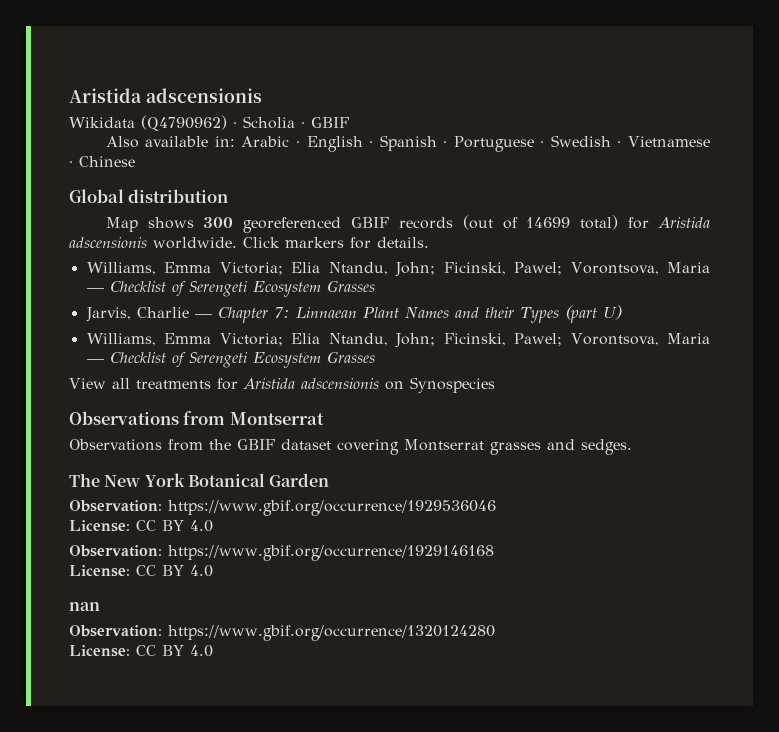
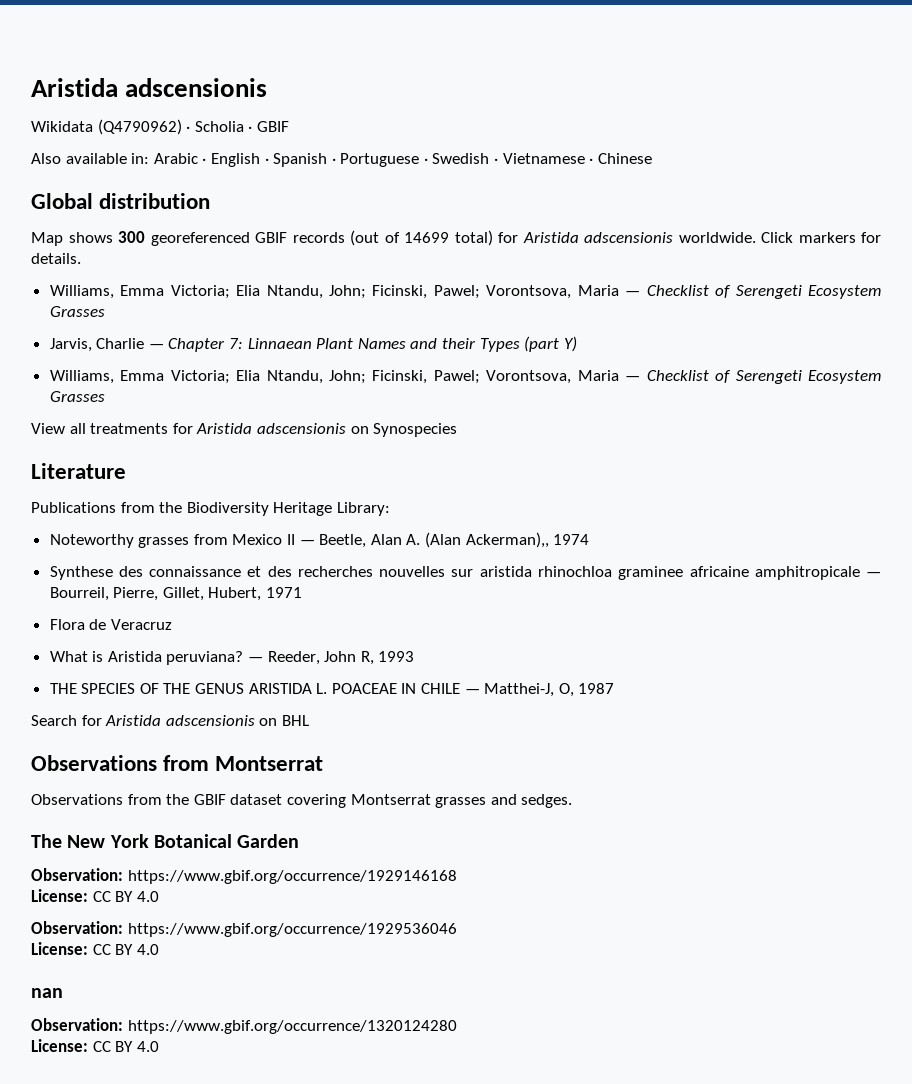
- Jarvis, Charlie — Chapter 7: Linnaean Plant Names and their Types (part U)
+ Jarvis, Charlie — Chapter 7: Linnaean Plant Names and their Types (part Y)
+ Literature
+ Publications from the Biodiversity Heritage Library:
+ Noteworthy grasses from Mexico II — Beetle, Alan A. (Alan Ackerman),, 1974
+ Synthese des connaissance et des recherches nouvelles sur aristida rhinochloa graminee africaine amphitropicale — Bourreil, Pierre, Gillet, Hubert, 1971
+ Flora de Veracruz
+ What is Aristida peruviana? — Reeder, John R, 1993
+ THE SPECIES OF THE GENUS ARISTIDA L. POACEAE IN CHILE — Matthei-J, O, 1987
+ Search for Aristida adscensionis on BHL
- Observation: https://www.gbif.org/occurrence/1929536046
+ Observation: https://www.gbif.org/occurrence/1929146168
- Observation: https://www.gbif.org/occurrence/1929146168
+ Observation: https://www.gbif.org/occurrence/1929536046

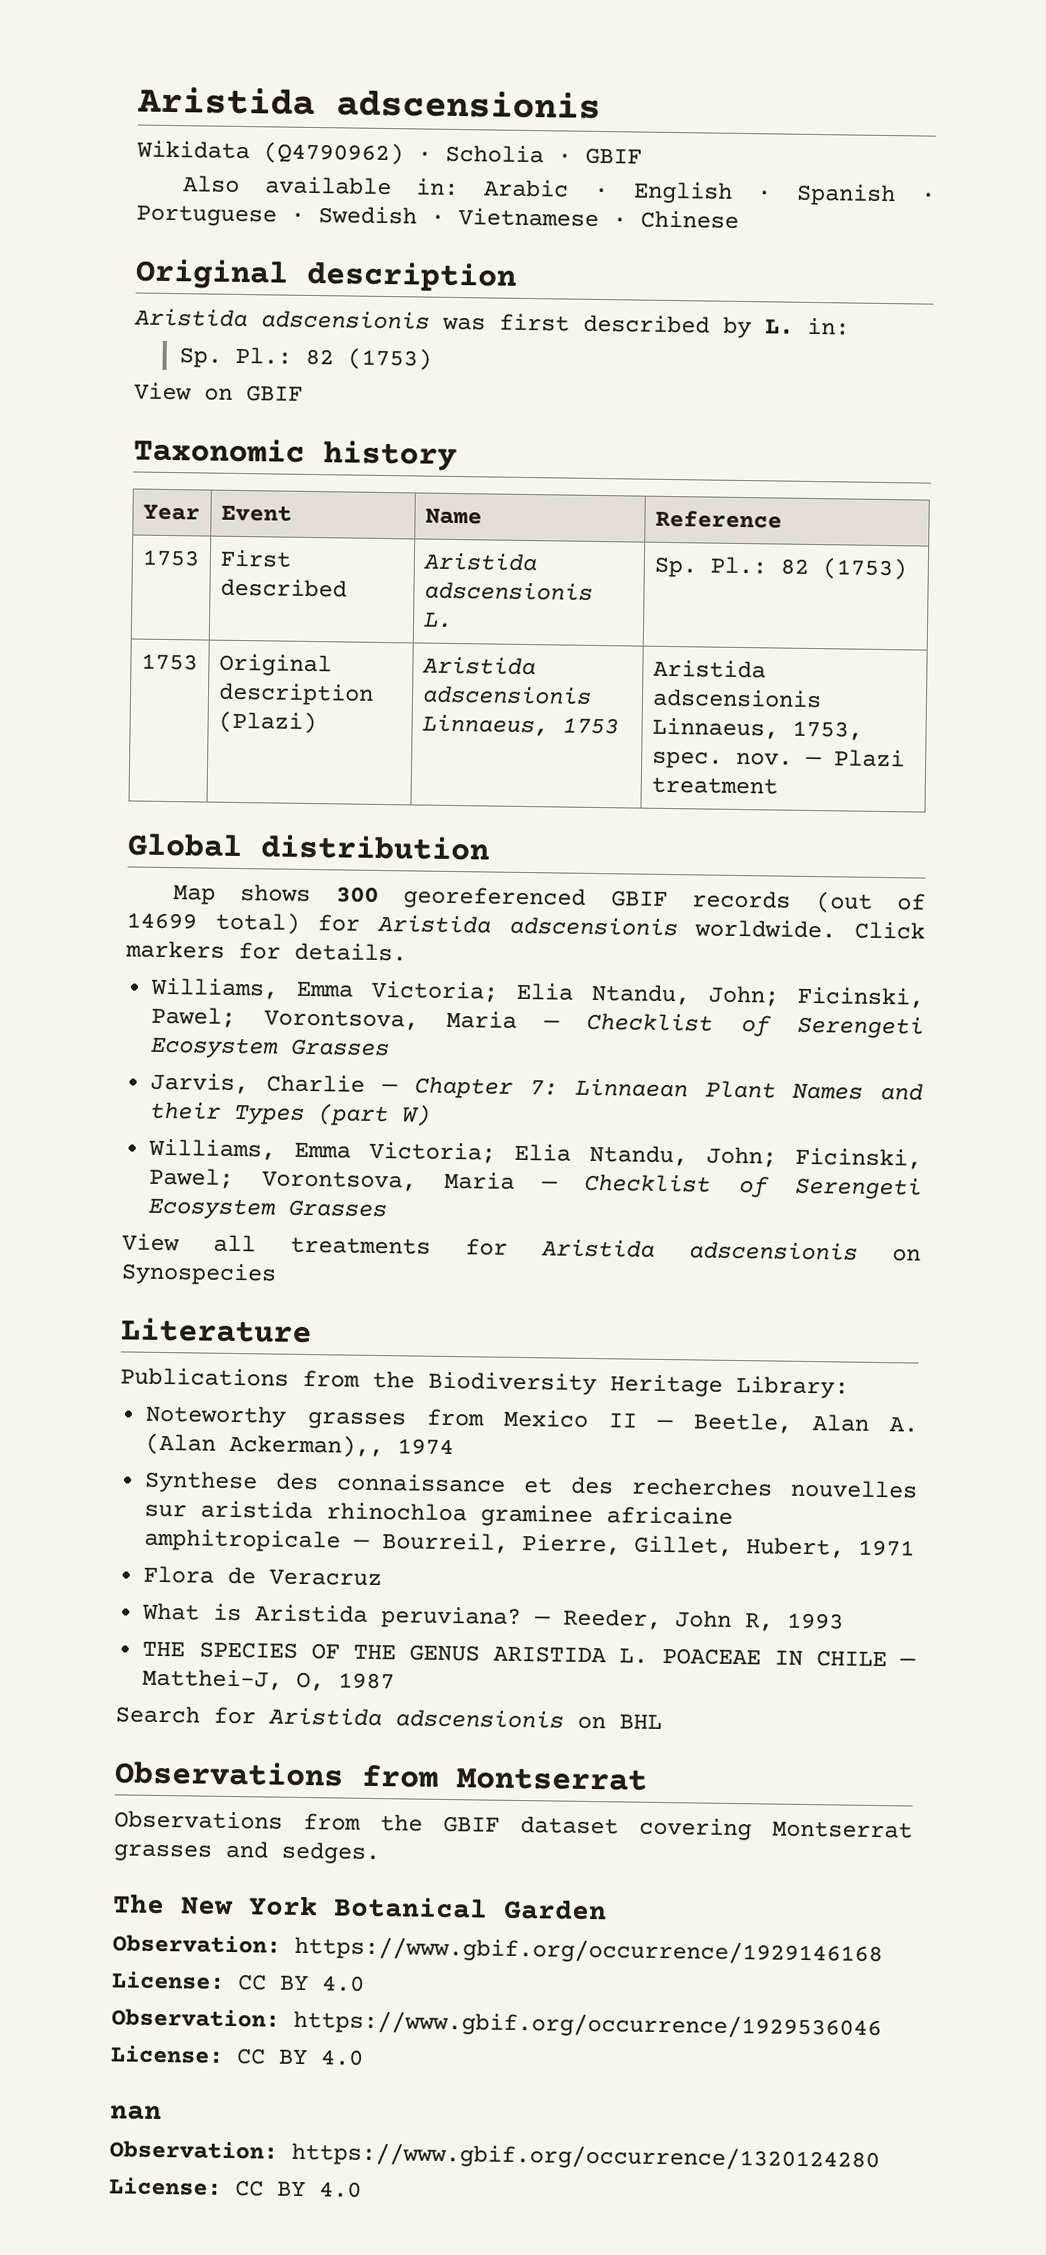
  Also available in: Arabic · English · Spanish · Portuguese · Swedish · Vietnamese · Chinese
+ Original description
+ Aristida adscensionis was first described by L. in:
+ Sp. Pl.: 82 (1753)
+ View on GBIF
+ Taxonomic history
+ Year | Event | Name | Reference
+ 1753 | First described | Aristida adscensionis L. | Sp. Pl.: 82 (1753)
+ 1753 | Original description (Plazi) | Aristida adscensionis Linnaeus, 1753 | Aristida adscensionis Linnaeus, 1753, spec. nov. — Plazi treatment
- Jarvis, Charlie — Chapter 7: Linnaean Plant Names and their Types (part Y)
+ Jarvis, Charlie — Chapter 7: Linnaean Plant Names and their Types (part W)

